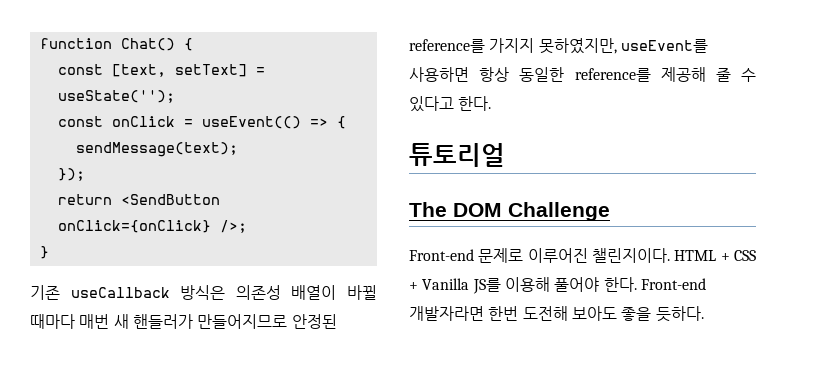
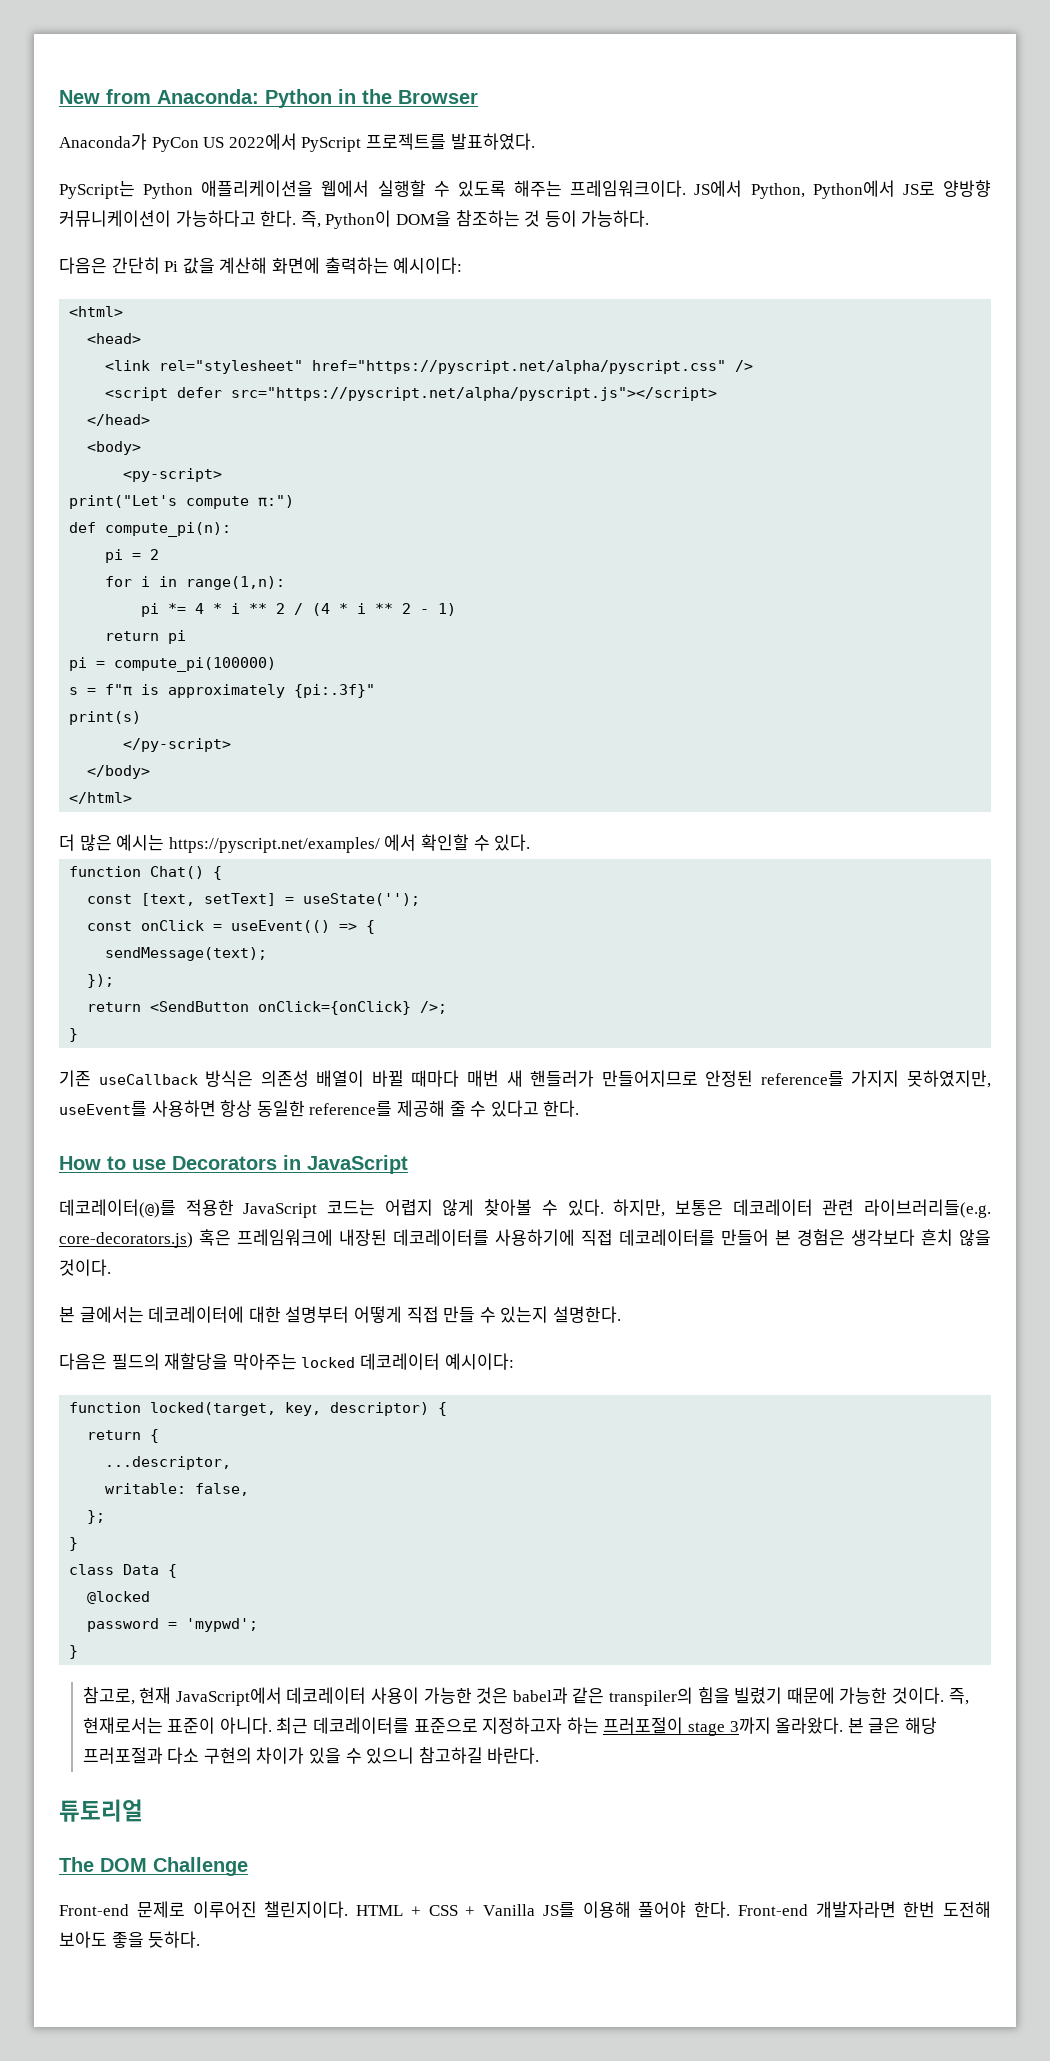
+ New from Anaconda: Python in the Browser
+ Anaconda가 PyCon US 2022에서 PyScript 프로젝트를 발표하였다.
+ PyScript는 Python 애플리케이션을 웹에서 실행할 수 있도록 해주는 프레임워크이다. JS에서 Python, Python에서 JS로 양방향 커뮤니케이션이 가능하다고 한다. 즉, Python이 DOM을 참조하는 것 등이 가능하다.
+ 다음은 간단히 Pi 값을 계산해 화면에 출력하는 예시이다:
+ <html>
+ <head>
+ <link rel="stylesheet" href="https://pyscript.net/alpha/pyscript.css" />
+ <script defer src="https://pyscript.net/alpha/pyscript.js"></script>
+ </head>
+ <body>
+ <py-script>
+ print("Let's compute π:")
+ def compute_pi(n):
+ pi = 2
+ for i in range(1,n):
+ pi *= 4 * i ** 2 / (4 * i ** 2 - 1)
+ return pi
+ pi = compute_pi(100000)
+ s = f"π is approximately {pi:.3f}"
+ print(s)
+ </py-script>
+ </body>
+ </html>
+ 더 많은 예시는 https://pyscript.net/examples/ 에서 확인할 수 있다.
+ How to use Decorators in JavaScript
+ 데코레이터(@)를 적용한 JavaScript 코드는 어렵지 않게 찾아볼 수 있다. 하지만, 보통은 데코레이터 관련 라이브러리들(e.g. core-decorators.js) 혹은 프레임워크에 내장된 데코레이터를 사용하기에 직접 데코레이터를 만들어 본 경험은 생각보다 흔치 않을 것이다.
+ 본 글에서는 데코레이터에 대한 설명부터 어떻게 직접 만들 수 있는지 설명한다.
+ 다음은 필드의 재할당을 막아주는 locked 데코레이터 예시이다:
+ function locked(target, key, descriptor) {
+ return {
+ ...descriptor,
+ writable: false,
+ };
+ }
+ class Data {
+ @locked
+ password = 'mypwd';
+ }
+ 참고로, 현재 JavaScript에서 데코레이터 사용이 가능한 것은 babel과 같은 transpiler의 힘을 빌렸기 때문에 가능한 것이다. 즉, 현재로서는 표준이 아니다. 최근 데코레이터를 표준으로 지정하고자 하는 프러포절이 stage 3까지 올라왔다. 본 글은 해당 프러포절과 다소 구현의 차이가 있을 수 있으니 참고하길 바란다.

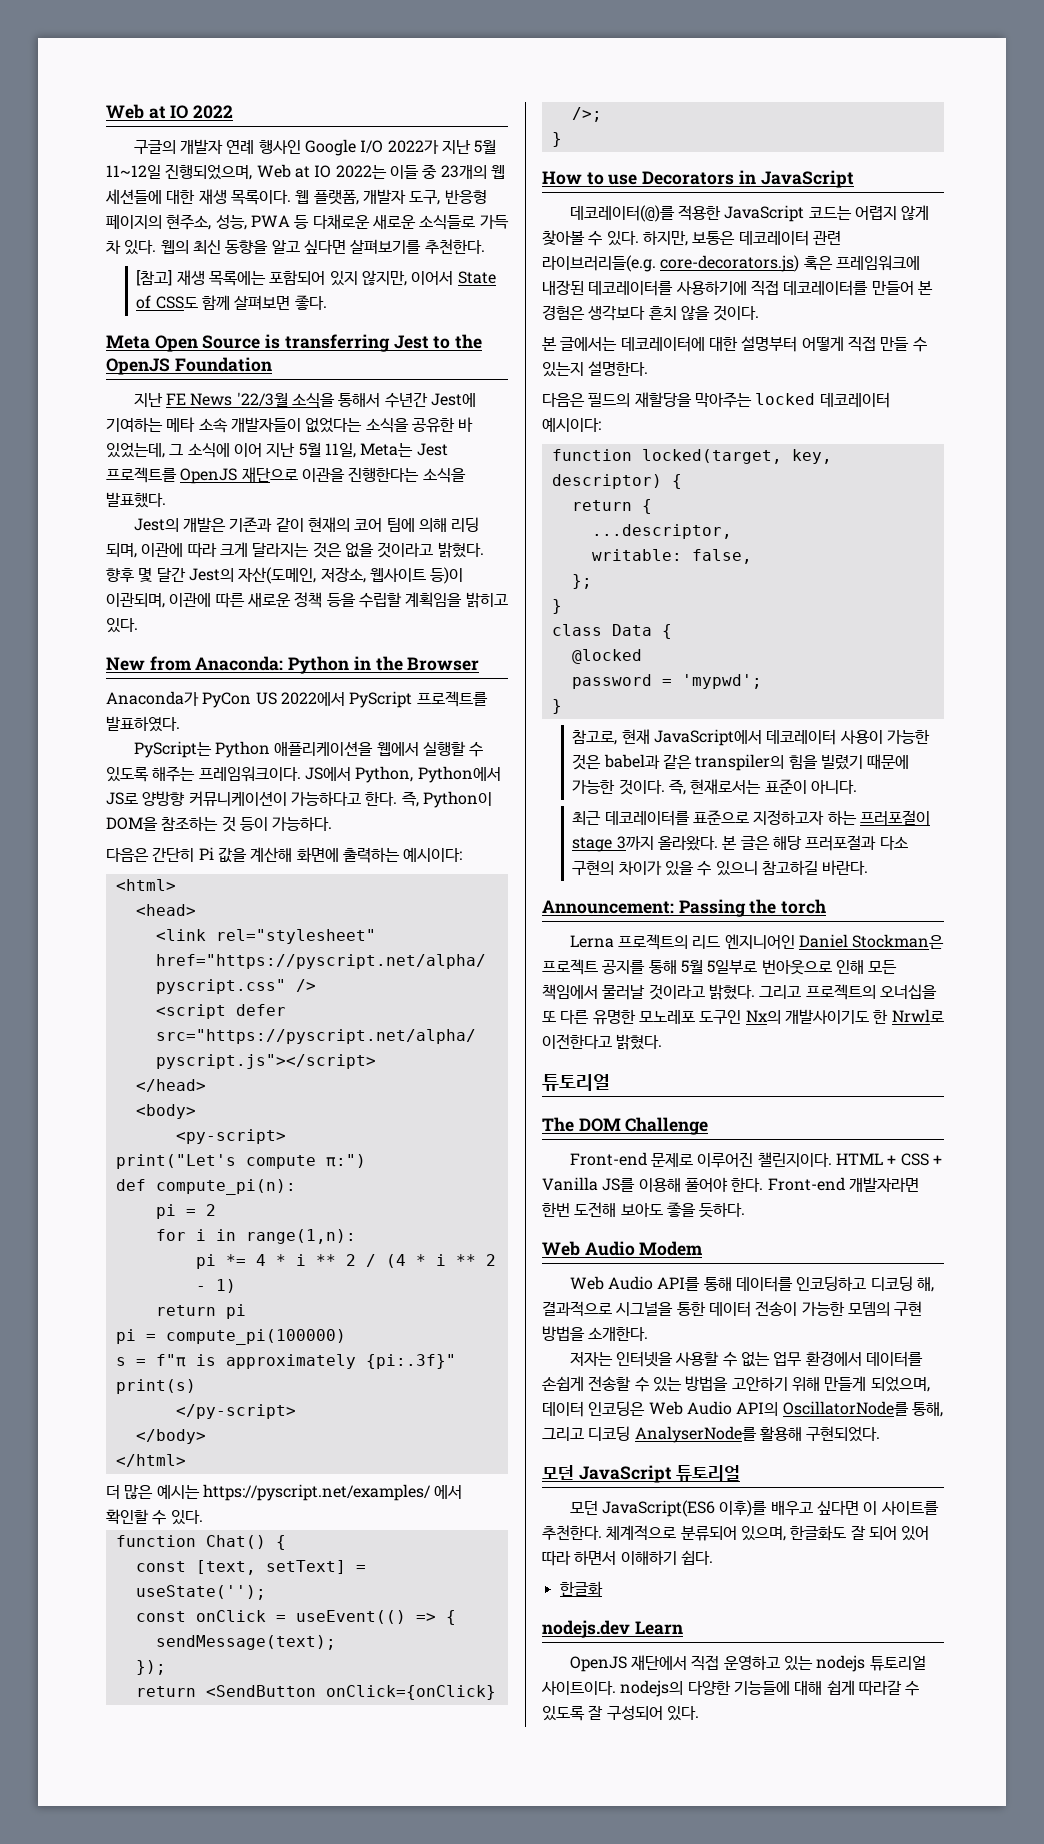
+ Web at IO 2022
+ 구글의 개발자 연례 행사인 Google I/O 2022가 지난 5월 11~12일 진행되었으며, Web at IO 2022는 이들 중 23개의 웹 세션들에 대한 재생 목록이다. 웹 플랫폼, 개발자 도구, 반응형 페이지의 현주소, 성능, PWA 등 다채로운 새로운 소식들로 가득 차 있다. 웹의 최신 동향을 알고 싶다면 살펴보기를 추천한다.
+ [참고] 재생 목록에는 포함되어 있지 않지만, 이어서 State of CSS도 함께 살펴보면 좋다.
+ Meta Open Source is transferring Jest to the OpenJS Foundation
+ 지난 FE News '22/3월 소식을 통해서 수년간 Jest에 기여하는 메타 소속 개발자들이 없었다는 소식을 공유한 바 있었는데, 그 소식에 이어 지난 5월 11일, Meta는 Jest 프로젝트를 OpenJS 재단으로 이관을 진행한다는 소식을 발표했다.
+ Jest의 개발은 기존과 같이 현재의 코어 팀에 의해 리딩 되며, 이관에 따라 크게 달라지는 것은 없을 것이라고 밝혔다. 향후 몇 달간 Jest의 자산(도메인, 저장소, 웹사이트 등)이 이관되며, 이관에 따른 새로운 정책 등을 수립할 계획임을 밝히고 있다.
- 기존 useCallback 방식은 의존성 배열이 바뀔 때마다 매번 새 핸들러가 만들어지므로 안정된 reference를 가지지 못하였지만, useEvent를 사용하면 항상 동일한 reference를 제공해 줄 수 있다고 한다.
- 즉, 현재로서는 표준이 아니다. 최근 데코레이터를 표준으로 지정하고자 하는 프러포절이 stage 3까지 올라왔다.
+ 즉, 현재로서는 표준이 아니다.
+ 최근 데코레이터를 표준으로 지정하고자 하는 프러포절이 stage 3까지 올라왔다.
+ Announcement: Passing the torch
+ Lerna 프로젝트의 리드 엔지니어인 Daniel Stockman은 프로젝트 공지를 통해 5월 5일부로 번아웃으로 인해 모든 책임에서 물러날 것이라고 밝혔다. 그리고 프로젝트의 오너십을 또 다른 유명한 모노레포 도구인 Nx의 개발사이기도 한 Nrwl로 이전한다고 밝혔다.
+ Web Audio Modem
+ Web Audio API를 통해 데이터를 인코딩하고 디코딩 해, 결과적으로 시그널을 통한 데이터 전송이 가능한 모뎀의 구현 방법을 소개한다.
+ 저자는 인터넷을 사용할 수 없는 업무 환경에서 데이터를 손쉽게 전송할 수 있는 방법을 고안하기 위해 만들게 되었으며, 데이터 인코딩은 Web Audio API의 OscillatorNode를 통해, 그리고 디코딩 AnalyserNode를 활용해 구현되었다.
+ 모던 JavaScript 튜토리얼
+ 모던 JavaScript(ES6 이후)를 배우고 싶다면 이 사이트를 추천한다. 체계적으로 분류되어 있으며, 한글화도 잘 되어 있어 따라 하면서 이해하기 쉽다.
+ 한글화
+ nodejs.dev Learn
+ OpenJS 재단에서 직접 운영하고 있는 nodejs 튜토리얼 사이트이다. nodejs의 다양한 기능들에 대해 쉽게 따라갈 수 있도록 잘 구성되어 있다.

